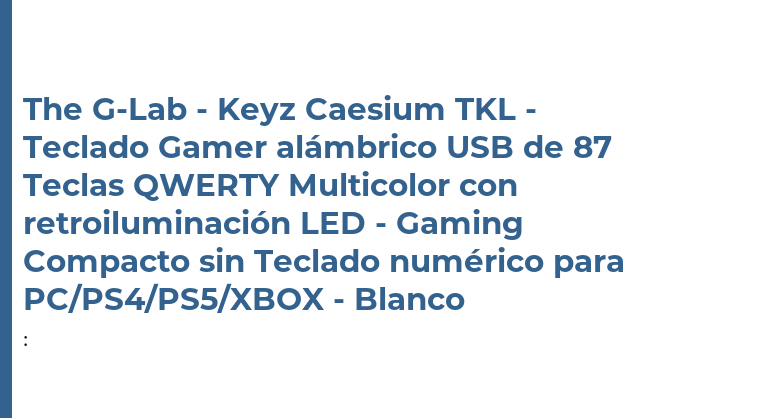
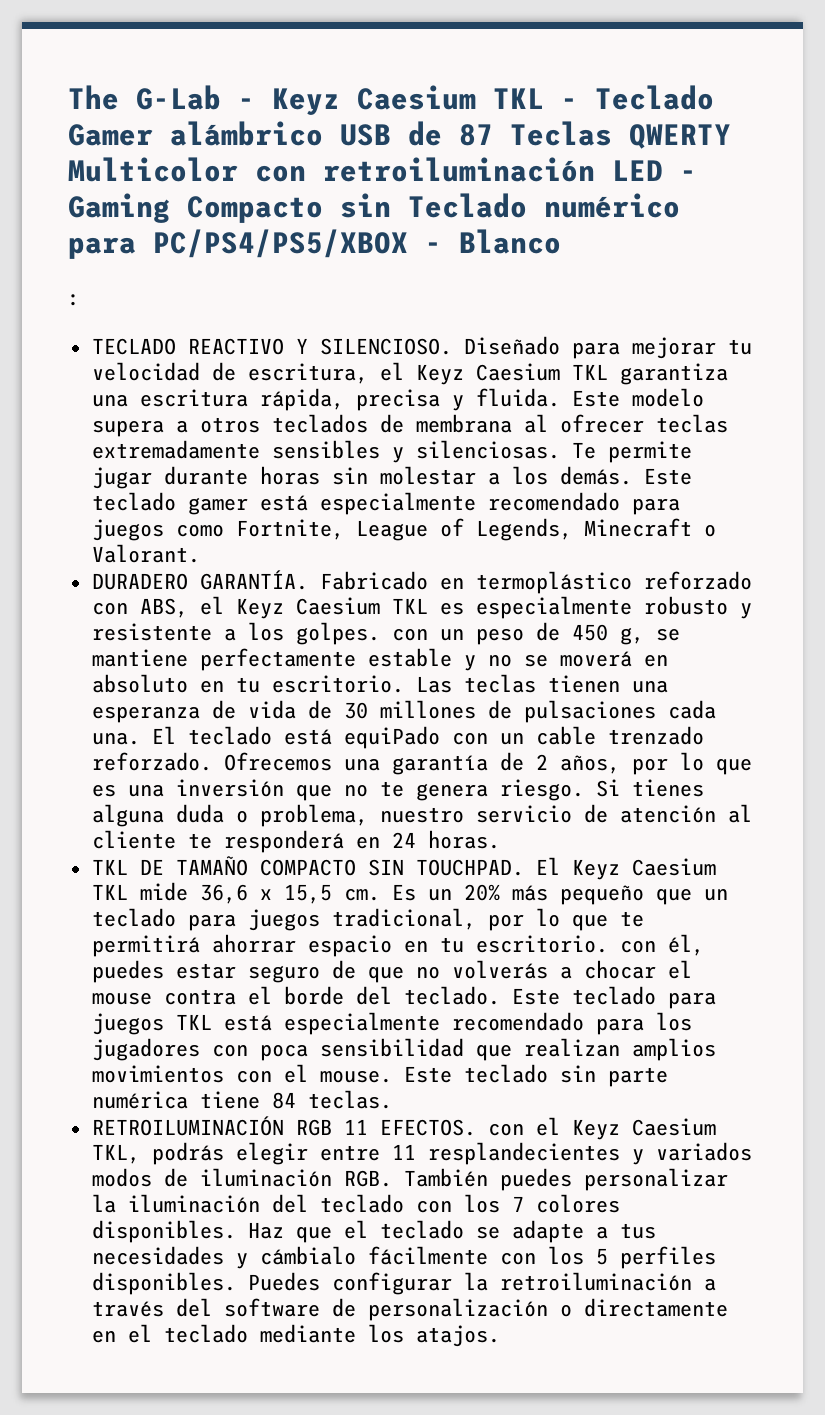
+ TECLADO REACTIVO Y SILENCIOSO. Diseñado para mejorar tu velocidad de escritura, el Keyz Caesium TKL garantiza una escritura rápida, precisa y fluida. Este modelo supera a otros teclados de membrana al ofrecer teclas extremadamente sensibles y silenciosas. Te permite jugar durante horas sin molestar a los demás. Este teclado gamer está especialmente recomendado para juegos como Fortnite, League of Legends, Minecraft o Valorant.
+ DURADERO GARANTÍA. Fabricado en termoplástico reforzado con ABS, el Keyz Caesium TKL es especialmente robusto y resistente a los golpes. con un peso de 450 g, se mantiene perfectamente estable y no se moverá en absoluto en tu escritorio. Las teclas tienen una esperanza de vida de 30 millones de pulsaciones cada una. El teclado está equiPado con un cable trenzado reforzado. Ofrecemos una garantía de 2 años, por lo que es una inversión que no te genera riesgo. Si tienes alguna duda o problema, nuestro servicio de atención al cliente te responderá en 24 horas.
+ TKL DE TAMAÑO COMPACTO SIN TOUCHPAD. El Keyz Caesium TKL mide 36,6 x 15,5 cm. Es un 20% más pequeño que un teclado para juegos tradicional, por lo que te permitirá ahorrar espacio en tu escritorio. con él, puedes estar seguro de que no volverás a chocar el mouse contra el borde del teclado. Este teclado para juegos TKL está especialmente recomendado para los jugadores con poca sensibilidad que realizan amplios movimientos con el mouse. Este teclado sin parte numérica tiene 84 teclas.
+ RETROILUMINACIÓN RGB 11 EFECTOS. con el Keyz Caesium TKL, podrás elegir entre 11 resplandecientes y variados modos de iluminación RGB. También puedes personalizar la iluminación del teclado con los 7 colores disponibles. Haz que el teclado se adapte a tus necesidades y cámbialo fácilmente con los 5 perfiles disponibles. Puedes configurar la retroiluminación a través del software de personalización o directamente en el teclado mediante los atajos.

